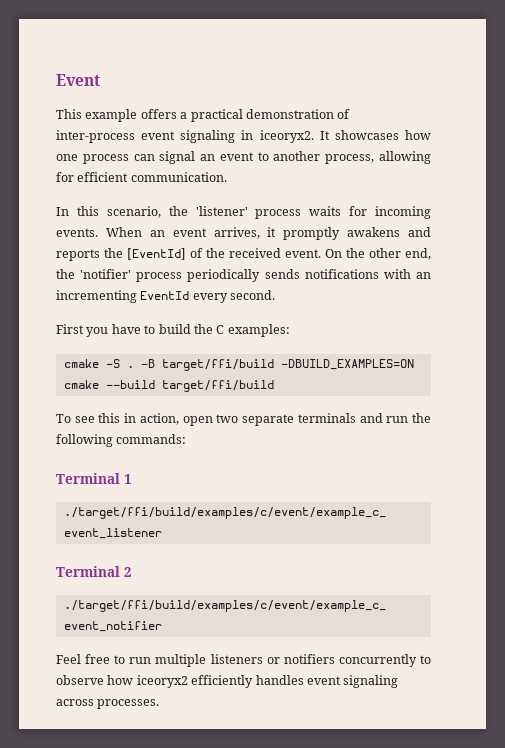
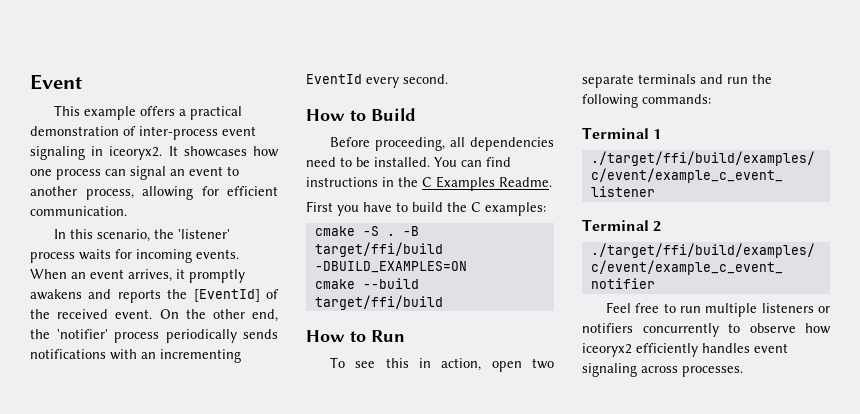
+ How to Build
+ Before proceeding, all dependencies need to be installed. You can find instructions in the C Examples Readme.
+ How to Run

